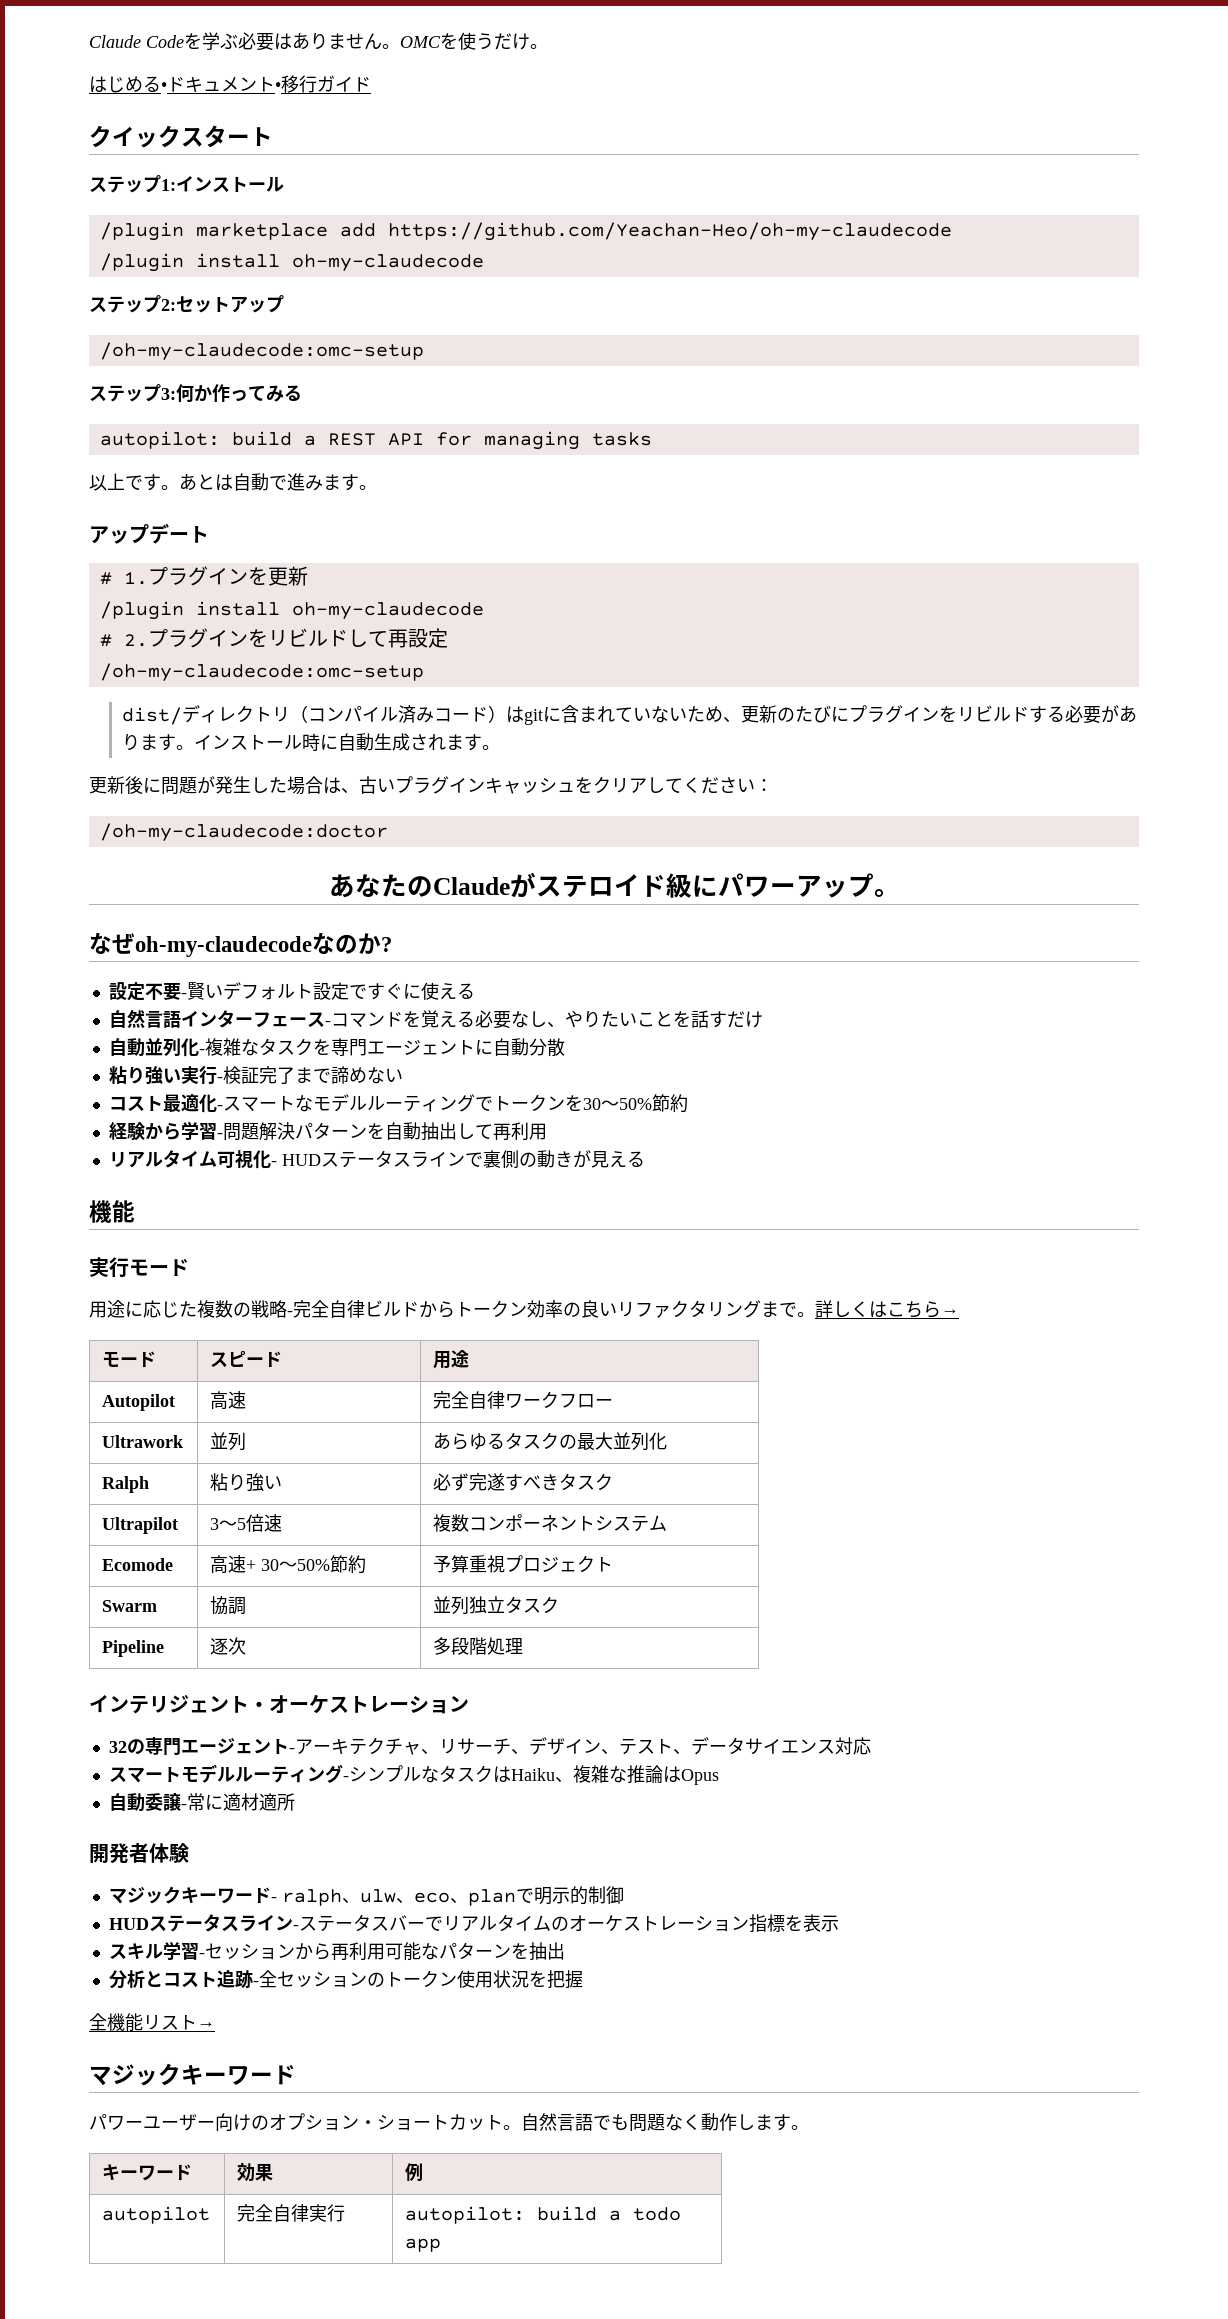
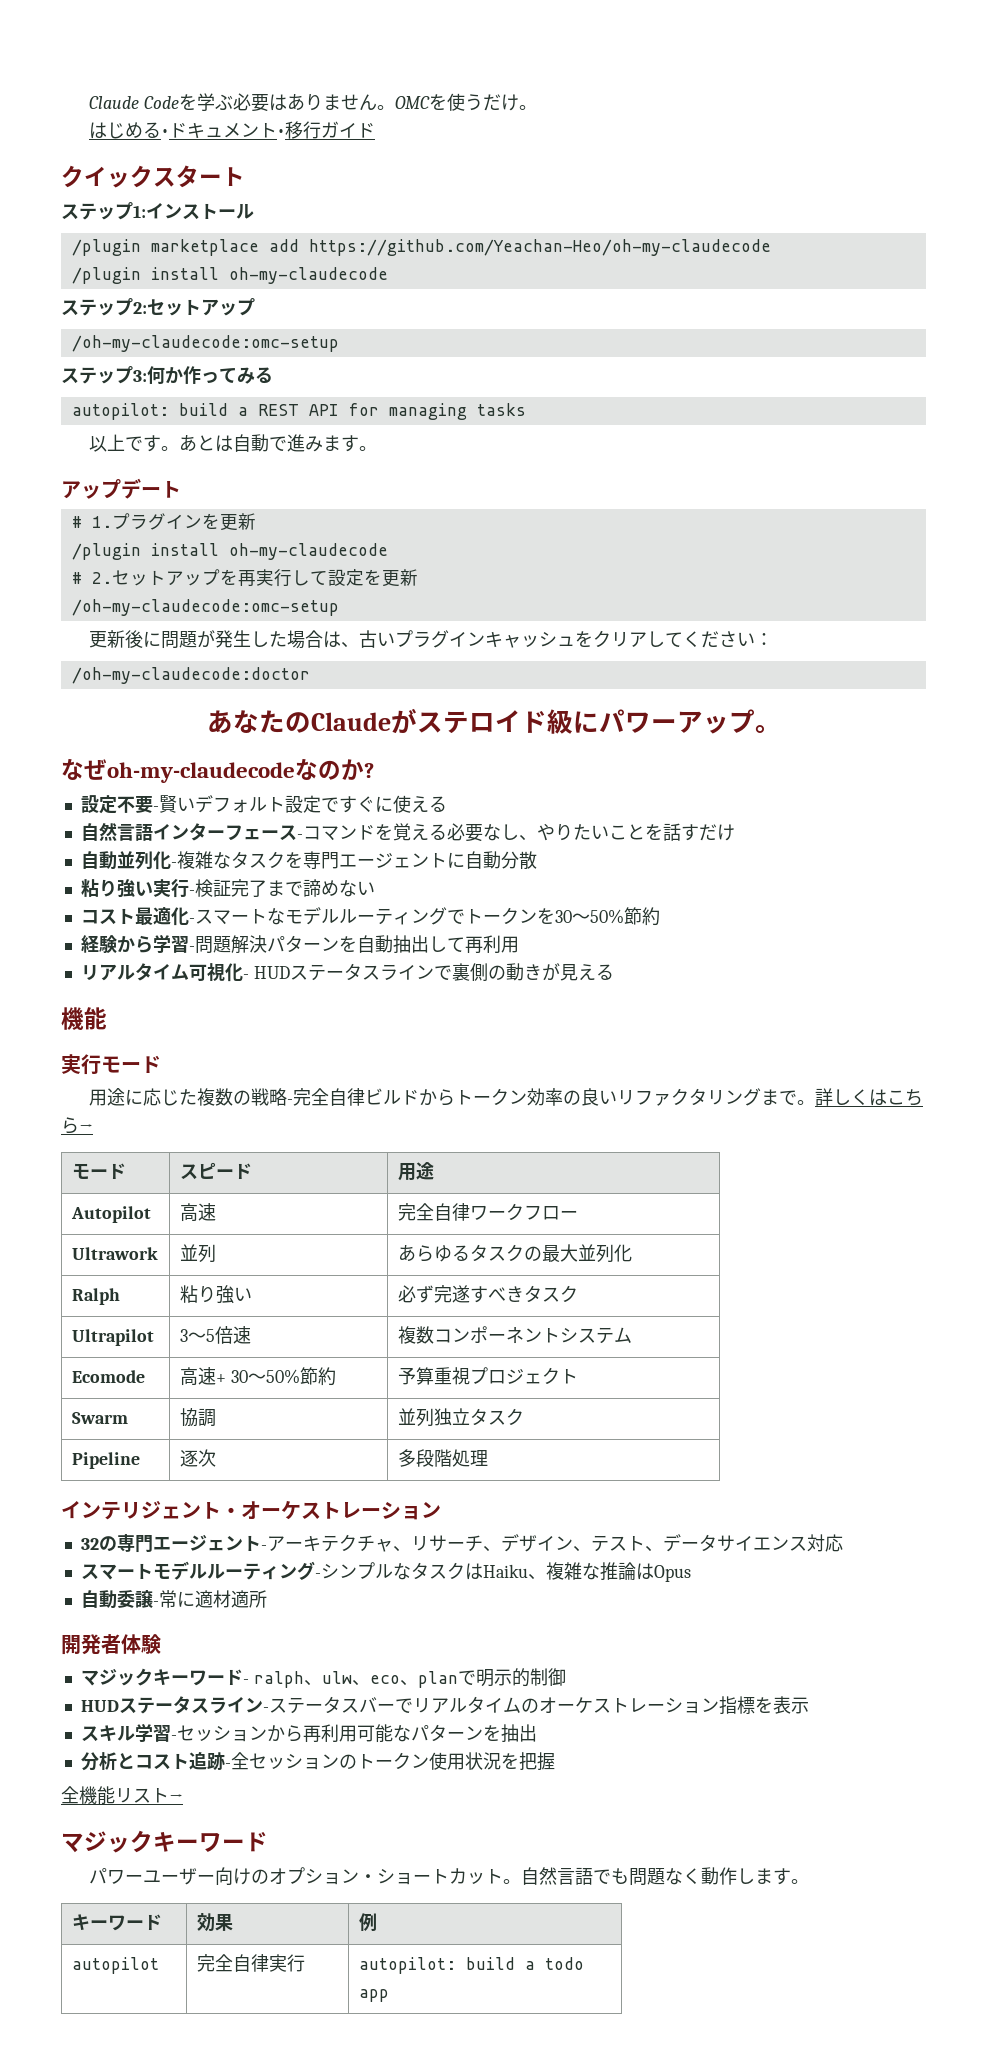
- # 2.プラグインをリビルドして再設定
+ # 2.セットアップを再実行して設定を更新
  /oh-my-claudecode:omc-setup
- dist/ディレクトリ（コンパイル済みコード）はgitに含まれていないため、更新のたびにプラグインをリビルドする必要があります。インストール時に自動生成されます。

